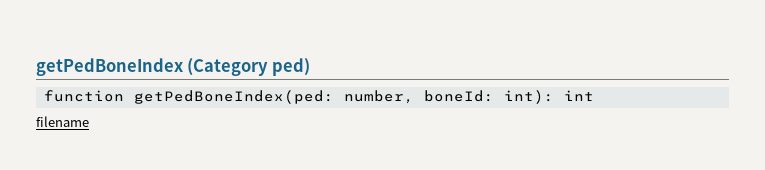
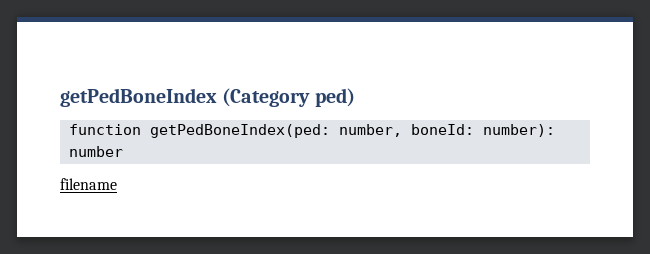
- function getPedBoneIndex(ped: number, boneId: int): int
+ function getPedBoneIndex(ped: number, boneId: number): number

